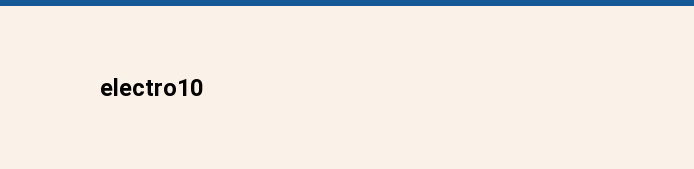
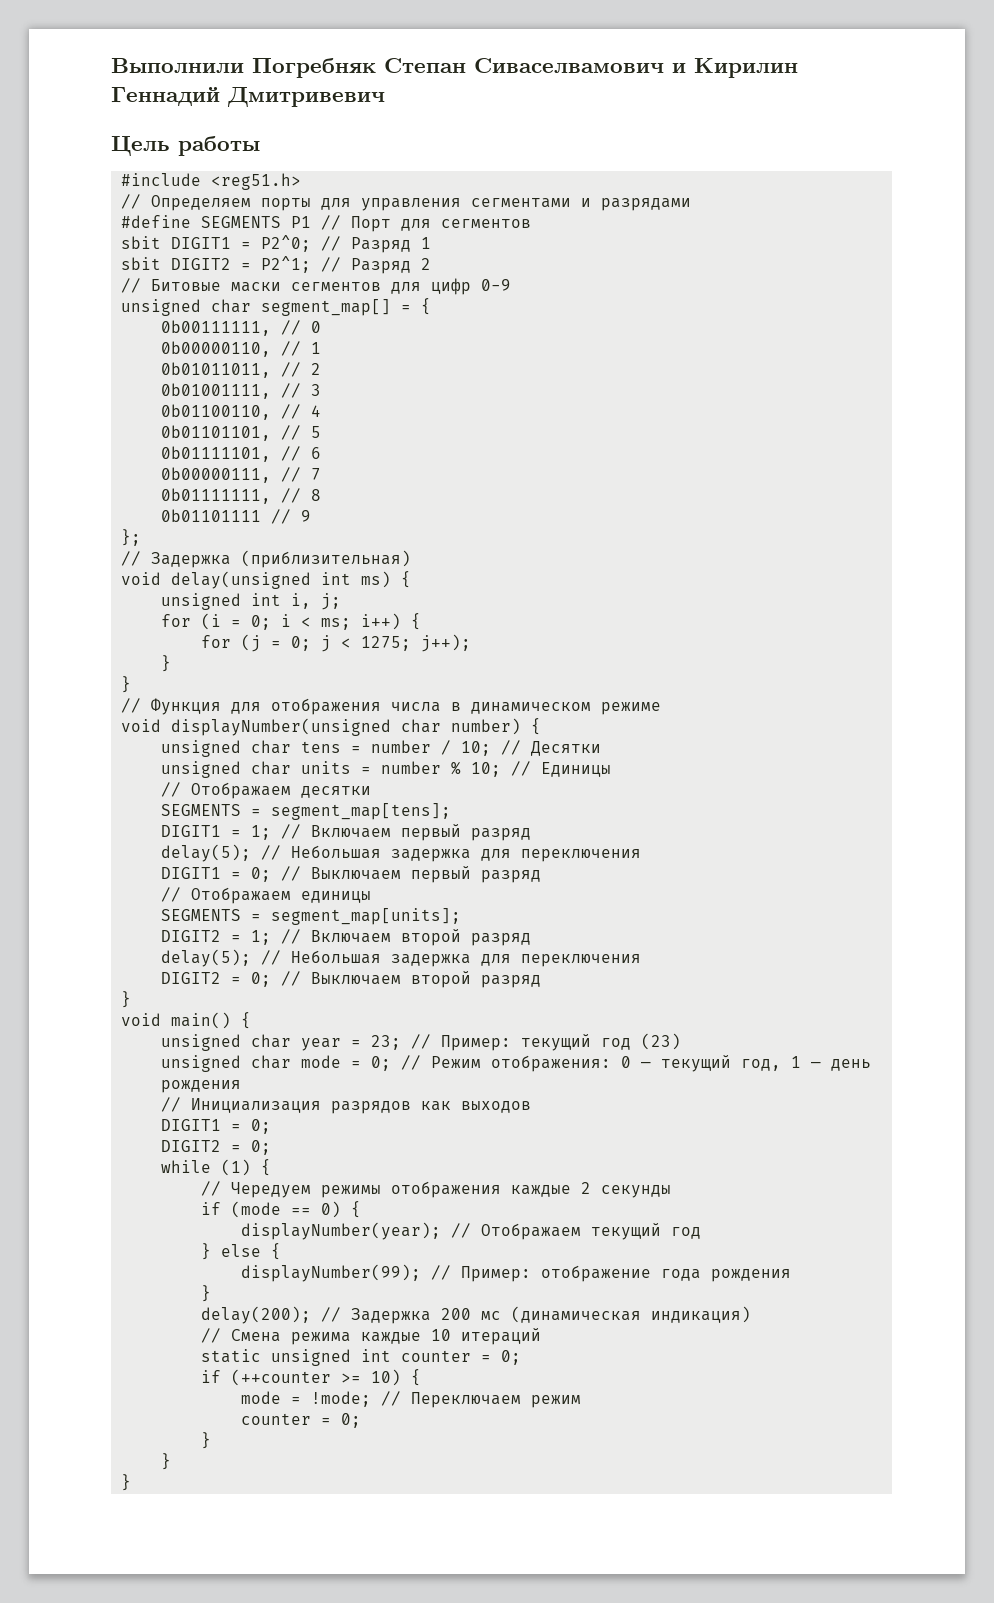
- electro10
+ Выполнили Погребняк Степан Сиваселвамович и Кирилин Геннадий Дмитривевич
+ Цель работы
+ #include <reg51.h>
+ // Определяем порты для управления сегментами и разрядами
+ #define SEGMENTS P1 // Порт для сегментов
+ sbit DIGIT1 = P2^0; // Разряд 1
+ sbit DIGIT2 = P2^1; // Разряд 2
+ // Битовые маски сегментов для цифр 0-9
+ unsigned char segment_map[] = {
+ 0b00111111, // 0
+ 0b00000110, // 1
+ 0b01011011, // 2
+ 0b01001111, // 3
+ 0b01100110, // 4
+ 0b01101101, // 5
+ 0b01111101, // 6
+ 0b00000111, // 7
+ 0b01111111, // 8
+ 0b01101111 // 9
+ };
+ // Задержка (приблизительная)
+ void delay(unsigned int ms) {
+ unsigned int i, j;
+ for (i = 0; i < ms; i++) {
+ for (j = 0; j < 1275; j++);
+ }
+ }
+ // Функция для отображения числа в динамическом режиме
+ void displayNumber(unsigned char number) {
+ unsigned char tens = number / 10; // Десятки
+ unsigned char units = number % 10; // Единицы
+ // Отображаем десятки
+ SEGMENTS = segment_map[tens];
+ DIGIT1 = 1; // Включаем первый разряд
+ delay(5); // Небольшая задержка для переключения
+ DIGIT1 = 0; // Выключаем первый разряд
+ // Отображаем единицы
+ SEGMENTS = segment_map[units];
+ DIGIT2 = 1; // Включаем второй разряд
+ delay(5); // Небольшая задержка для переключения
+ DIGIT2 = 0; // Выключаем второй разряд
+ }
+ void main() {
+ unsigned char year = 23; // Пример: текущий год (23)
+ unsigned char mode = 0; // Режим отображения: 0 — текущий год, 1 — день рождения
+ // Инициализация разрядов как выходов
+ DIGIT1 = 0;
+ DIGIT2 = 0;
+ while (1) {
+ // Чередуем режимы отображения каждые 2 секунды
+ if (mode == 0) {
+ displayNumber(year); // Отображаем текущий год
+ } else {
+ displayNumber(99); // Пример: отображение года рождения
+ }
+ delay(200); // Задержка 200 мс (динамическая индикация)
+ // Смена режима каждые 10 итераций
+ static unsigned int counter = 0;
+ if (++counter >= 10) {
+ mode = !mode; // Переключаем режим
+ counter = 0;
+ }
+ }
+ }

